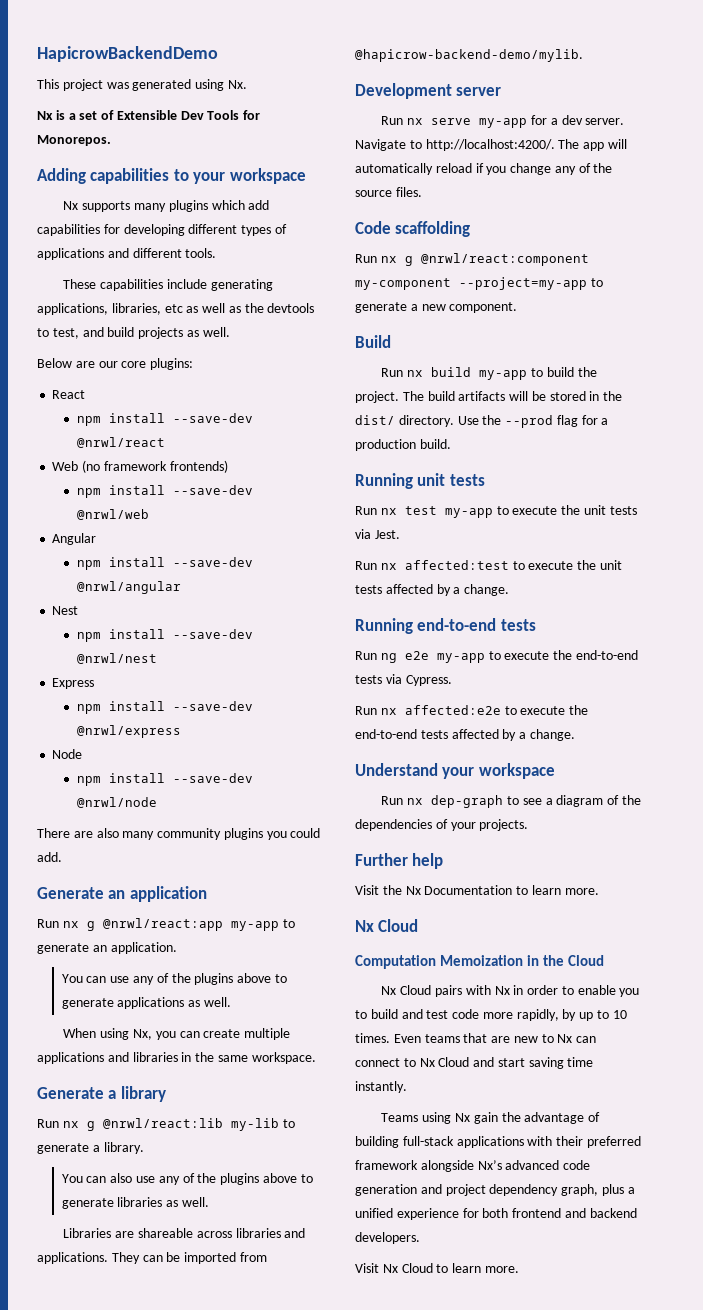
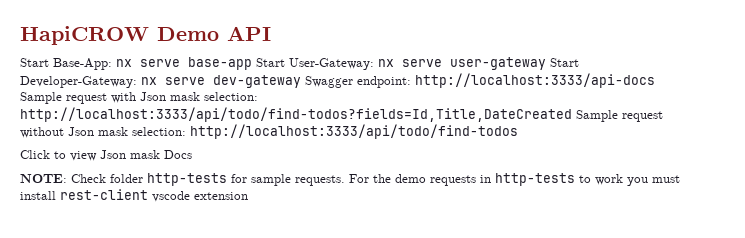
- HapicrowBackendDemo
- This project was generated using Nx.
- Nx is a set of Extensible Dev Tools for Monorepos.
- Adding capabilities to your workspace
- Nx supports many plugins which add capabilities for developing different types of applications and different tools.
- These capabilities include generating applications, libraries, etc as well as the devtools to test, and build projects as well.
- Below are our core plugins:
- React
- npm install --save-dev @nrwl/react
- Web (no framework frontends)
- npm install --save-dev @nrwl/web
- Angular
- npm install --save-dev @nrwl/angular
- Nest
- npm install --save-dev @nrwl/nest
- Express
- npm install --save-dev @nrwl/express
- Node
- npm install --save-dev @nrwl/node
- There are also many community plugins you could add.
- Generate an application
- Run nx g @nrwl/react:app my-app to generate an application.
- You can use any of the plugins above to generate applications as well.
- When using Nx, you can create multiple applications and libraries in the same workspace.
- Generate a library
- Run nx g @nrwl/react:lib my-lib to generate a library.
- You can also use any of the plugins above to generate libraries as well.
- Libraries are shareable across libraries and applications. They can be imported from @hapicrow-backend-demo/mylib.
- Development server
- Run nx serve my-app for a dev server. Navigate to http://localhost:4200/. The app will automatically reload if you change any of the source files.
- Code scaffolding
- Run nx g @nrwl/react:component my-component --project=my-app to generate a new component.
- Build
- Run nx build my-app to build the project. The build artifacts will be stored in the dist/ directory. Use the --prod flag for a production build.
- Running unit tests
- Run nx test my-app to execute the unit tests via Jest.
- Run nx affected:test to execute the unit tests affected by a change.
- Running end-to-end tests
- Run ng e2e my-app to execute the end-to-end tests via Cypress.
- Run nx affected:e2e to execute the end-to-end tests affected by a change.
- Understand your workspace
- Run nx dep-graph to see a diagram of the dependencies of your projects.
- Further help
- Visit the Nx Documentation to learn more.
- Nx Cloud
- Computation Memoization in the Cloud
- Nx Cloud pairs with Nx in order to enable you to build and test code more rapidly, by up to 10 times. Even teams that are new to Nx can connect to Nx Cloud and start saving time instantly.
- Teams using Nx gain the advantage of building full-stack applications with their preferred framework alongside Nx’s advanced code generation and project dependency graph, plus a unified experience for both frontend and backend developers.
- Visit Nx Cloud to learn more.
+ HapiCROW Demo API
+ Start Base-App: nx serve base-app Start User-Gateway: nx serve user-gateway Start Developer-Gateway: nx serve dev-gateway Swagger endpoint: http://localhost:3333/api-docs Sample request with Json mask selection: http://localhost:3333/api/todo/find-todos?fields=Id,Title,DateCreated Sample request without Json mask selection: http://localhost:3333/api/todo/find-todos
+ Click to view Json mask Docs
+ NOTE: Check folder http-tests for sample requests. For the demo requests in http-tests to work you must install rest-client vscode extension

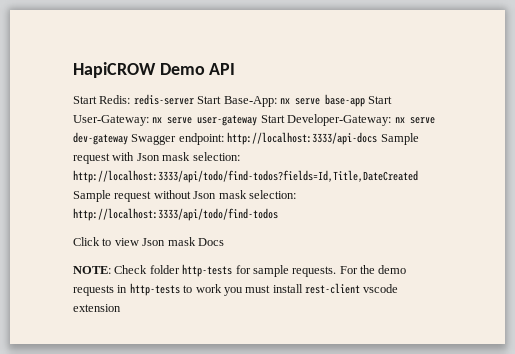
- Start Base-App: nx serve base-app Start User-Gateway: nx serve user-gateway Start Developer-Gateway: nx serve dev-gateway Swagger endpoint: http://localhost:3333/api-docs Sample request with Json mask selection: http://localhost:3333/api/todo/find-todos?fields=Id,Title,DateCreated Sample request without Json mask selection: http://localhost:3333/api/todo/find-todos
+ Start Redis: redis-server Start Base-App: nx serve base-app Start User-Gateway: nx serve user-gateway Start Developer-Gateway: nx serve dev-gateway Swagger endpoint: http://localhost:3333/api-docs Sample request with Json mask selection: http://localhost:3333/api/todo/find-todos?fields=Id,Title,DateCreated Sample request without Json mask selection: http://localhost:3333/api/todo/find-todos

